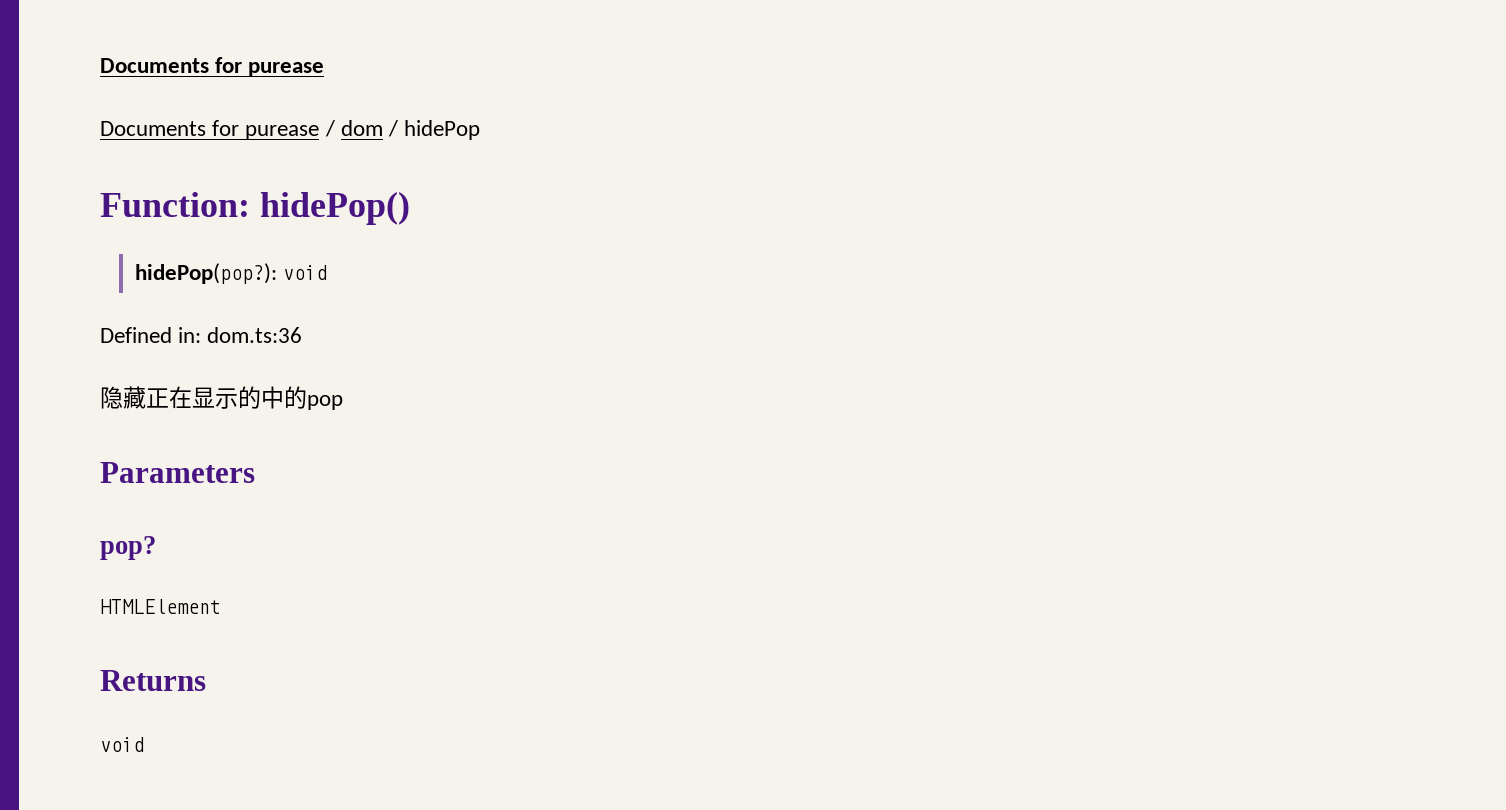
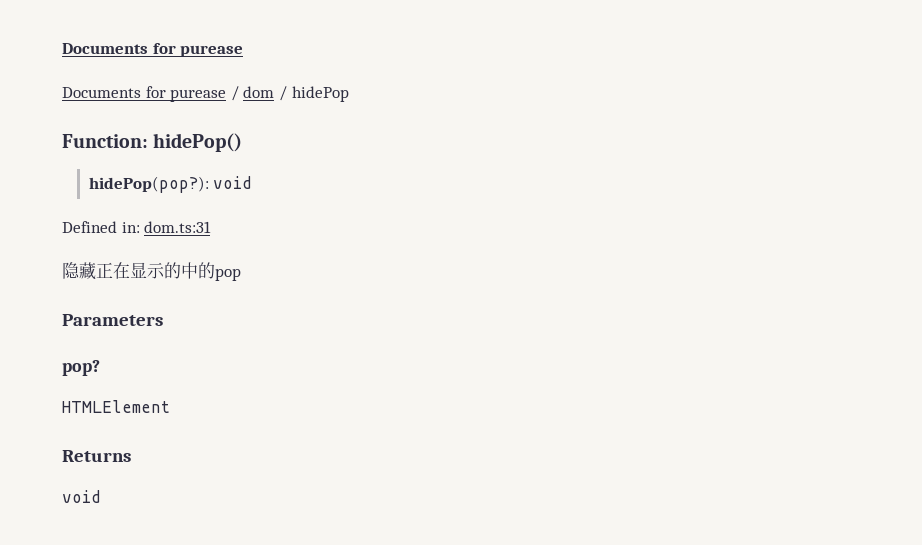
- Defined in: dom.ts:36
+ Defined in: dom.ts:31

